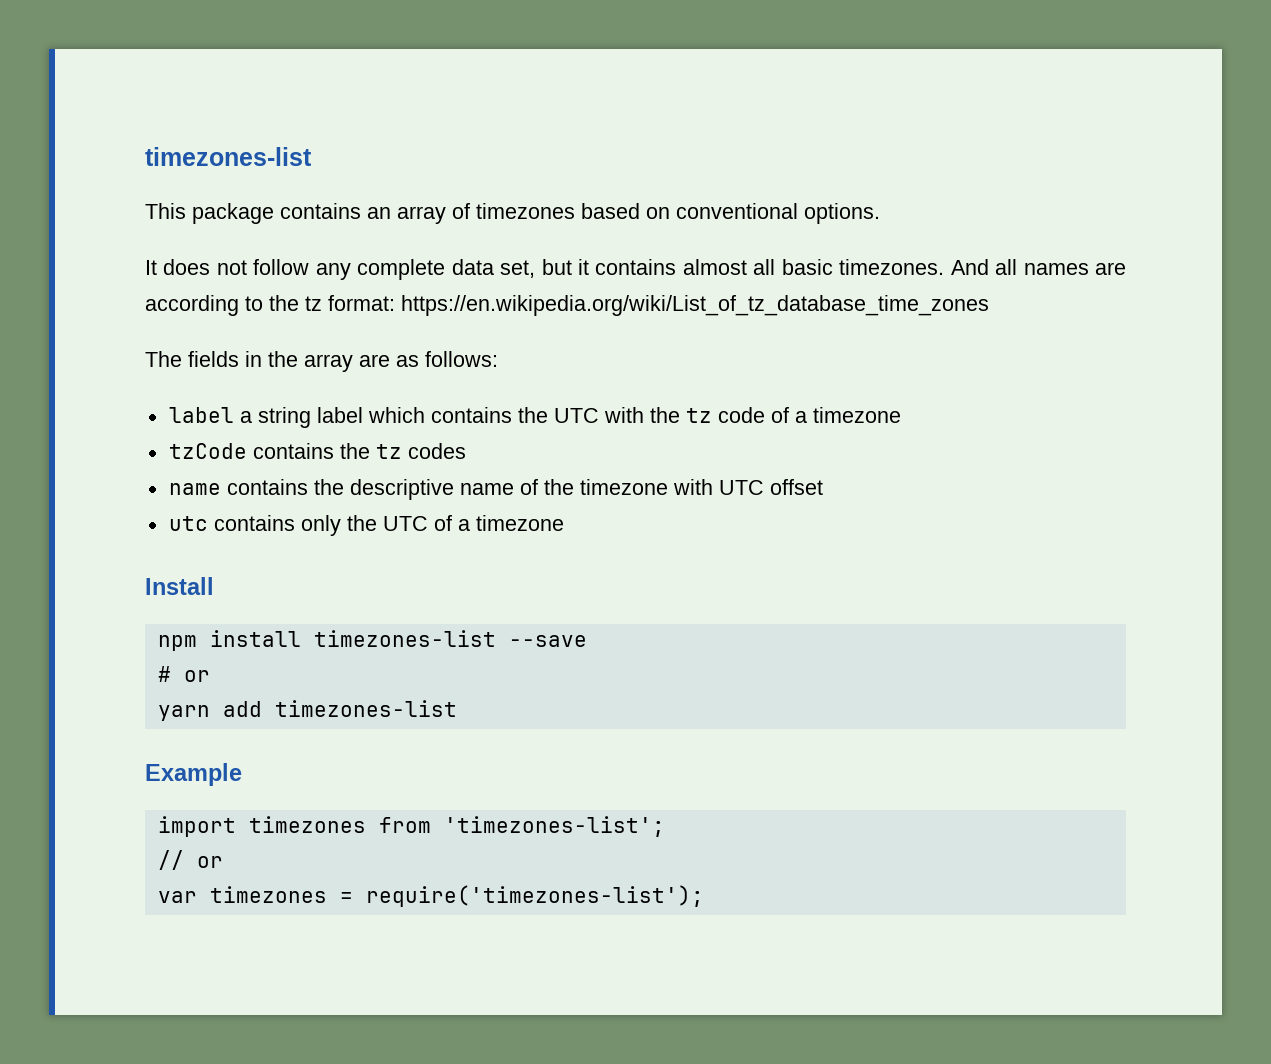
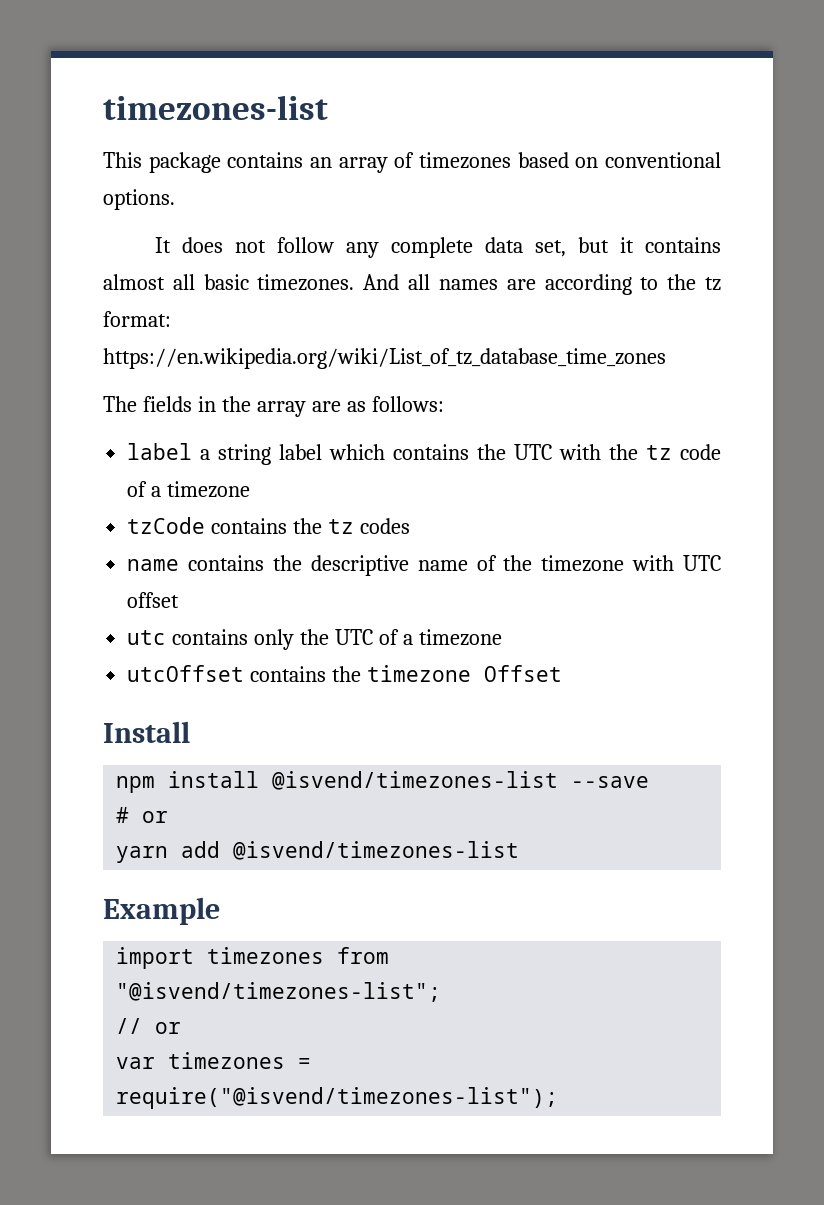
+ utcOffset contains the timezone Offset
- npm install timezones-list --save
+ npm install @isvend/timezones-list --save
- yarn add timezones-list
+ yarn add @isvend/timezones-list
- import timezones from 'timezones-list';
+ import timezones from "@isvend/timezones-list";
- var timezones = require('timezones-list');
+ var timezones = require("@isvend/timezones-list");

